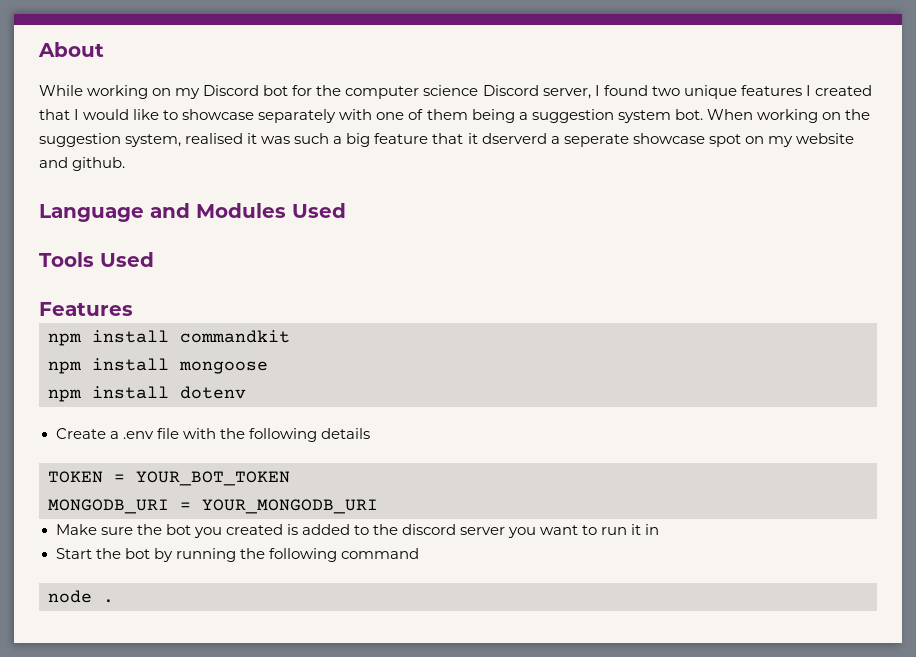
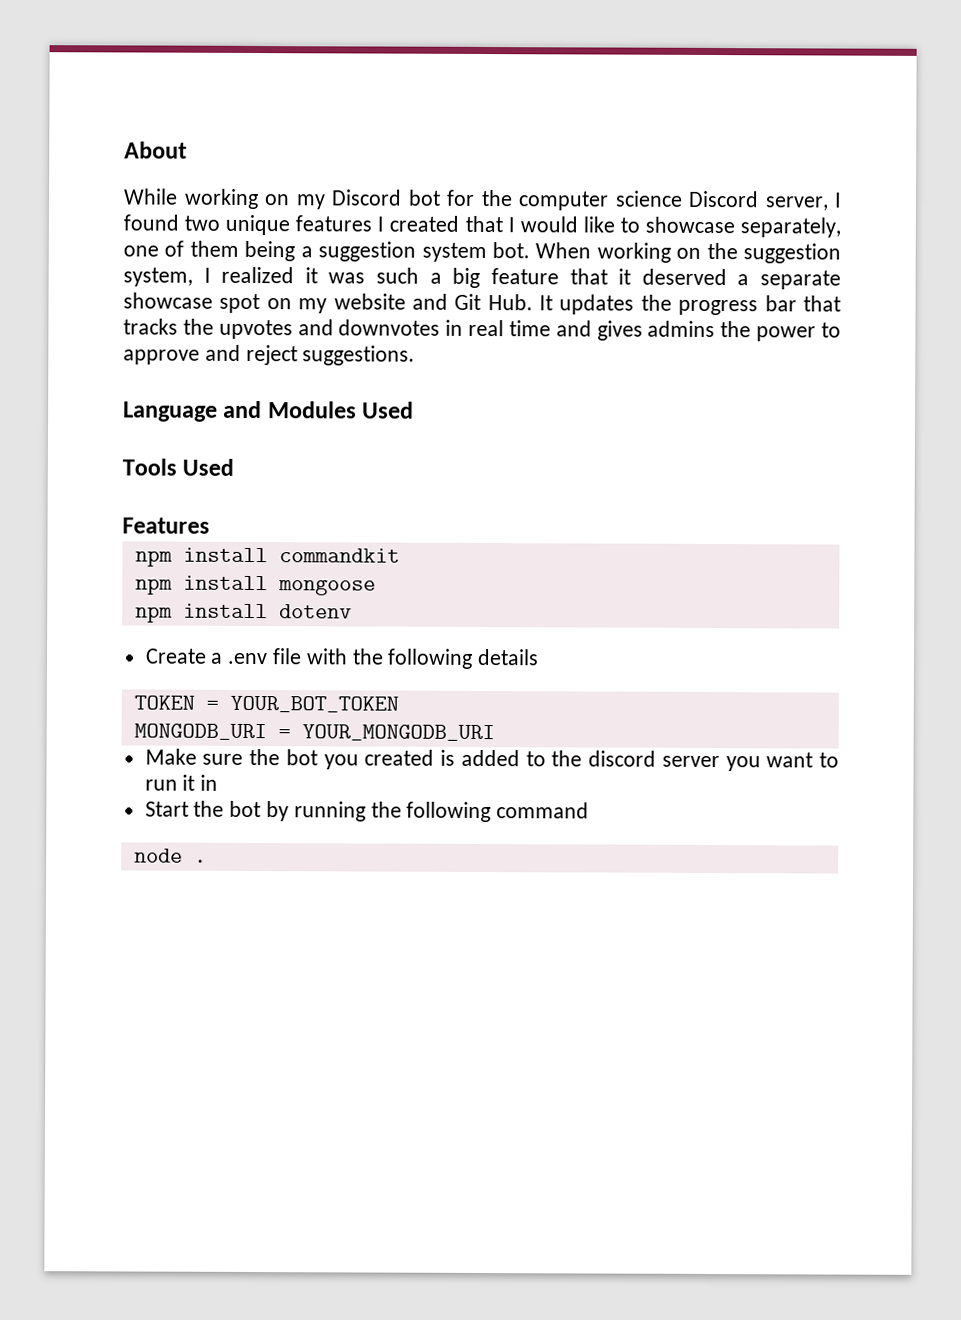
- While working on my Discord bot for the computer science Discord server, I found two unique features I created that I would like to showcase separately with one of them being a suggestion system bot.
+ While working on my Discord bot for the computer science Discord server, I found two unique features I created that I would like to showcase separately, one of them being a suggestion system bot.
- When working on the suggestion system, realised it was such a big feature that it dserverd a seperate showcase spot on my website and github.
+ When working on the suggestion system, I realized it was such a big feature that it deserved a separate showcase spot on my website and Git Hub. It updates the progress bar that tracks the upvotes and downvotes in real time and gives admins the power to approve and reject suggestions.

